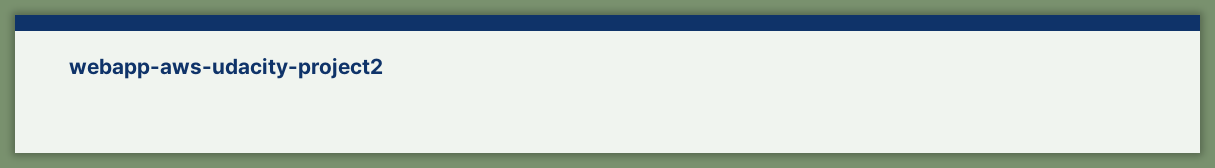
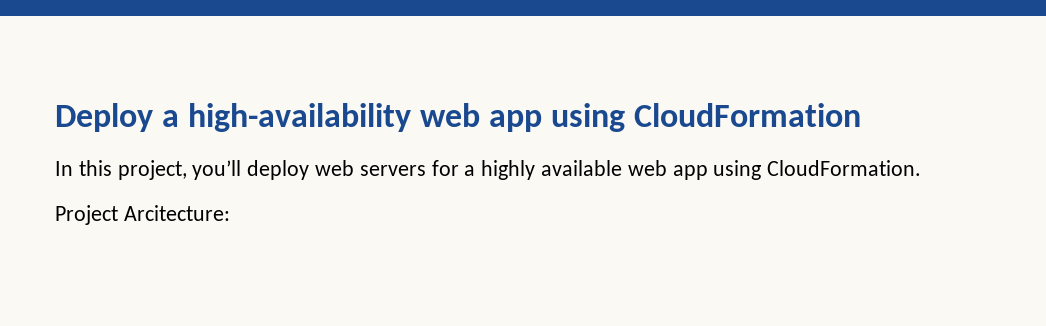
- webapp-aws-udacity-project2
+ Deploy a high-availability web app using CloudFormation
+ In this project, you’ll deploy web servers for a highly available web app using CloudFormation.
+ Project Arcitecture:

